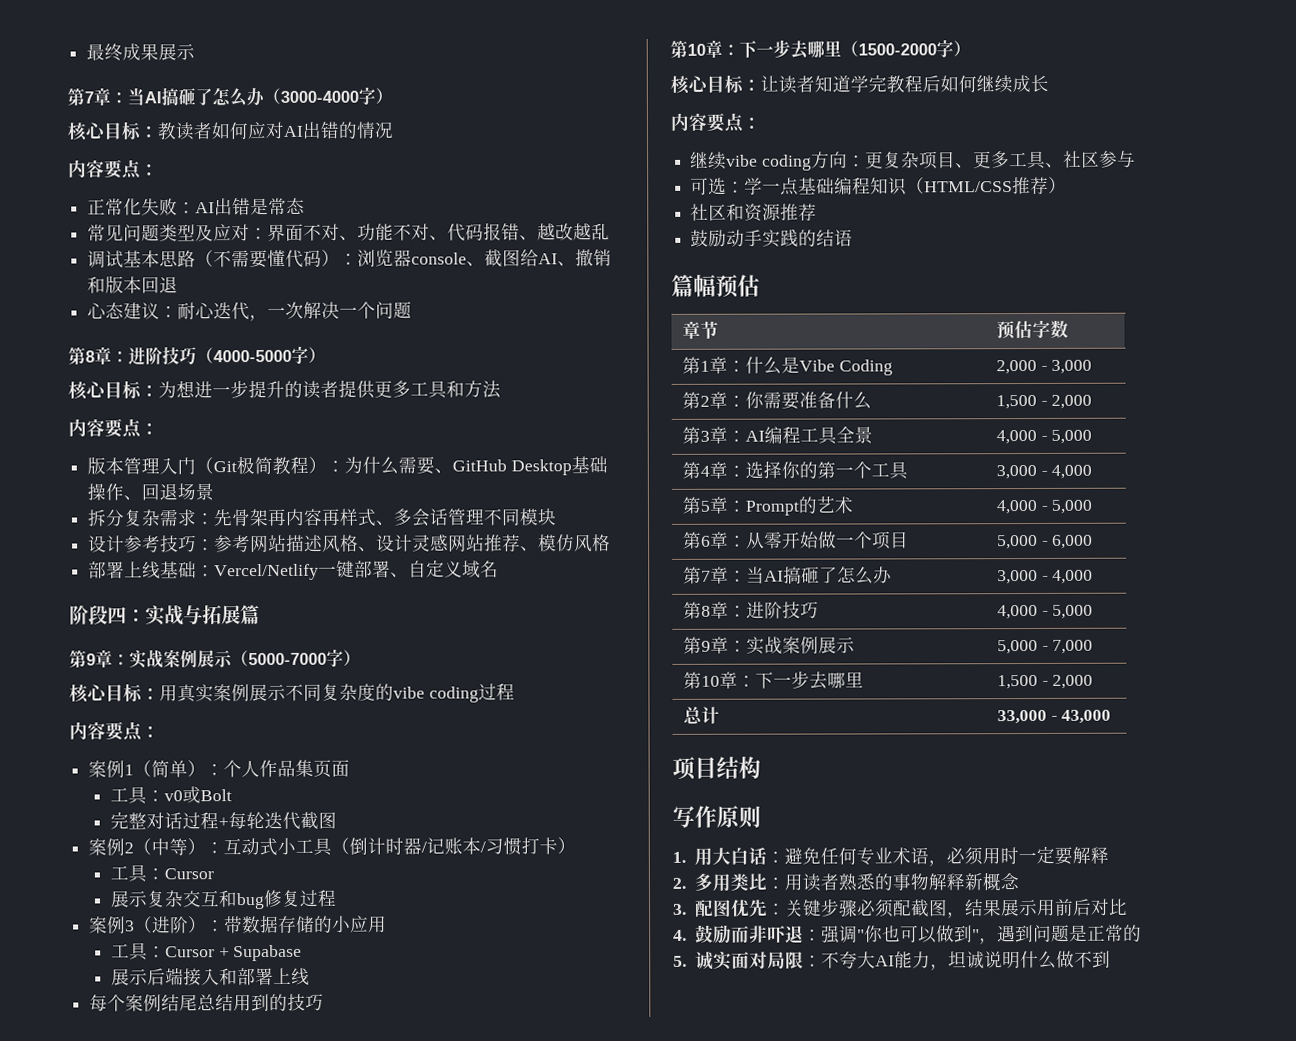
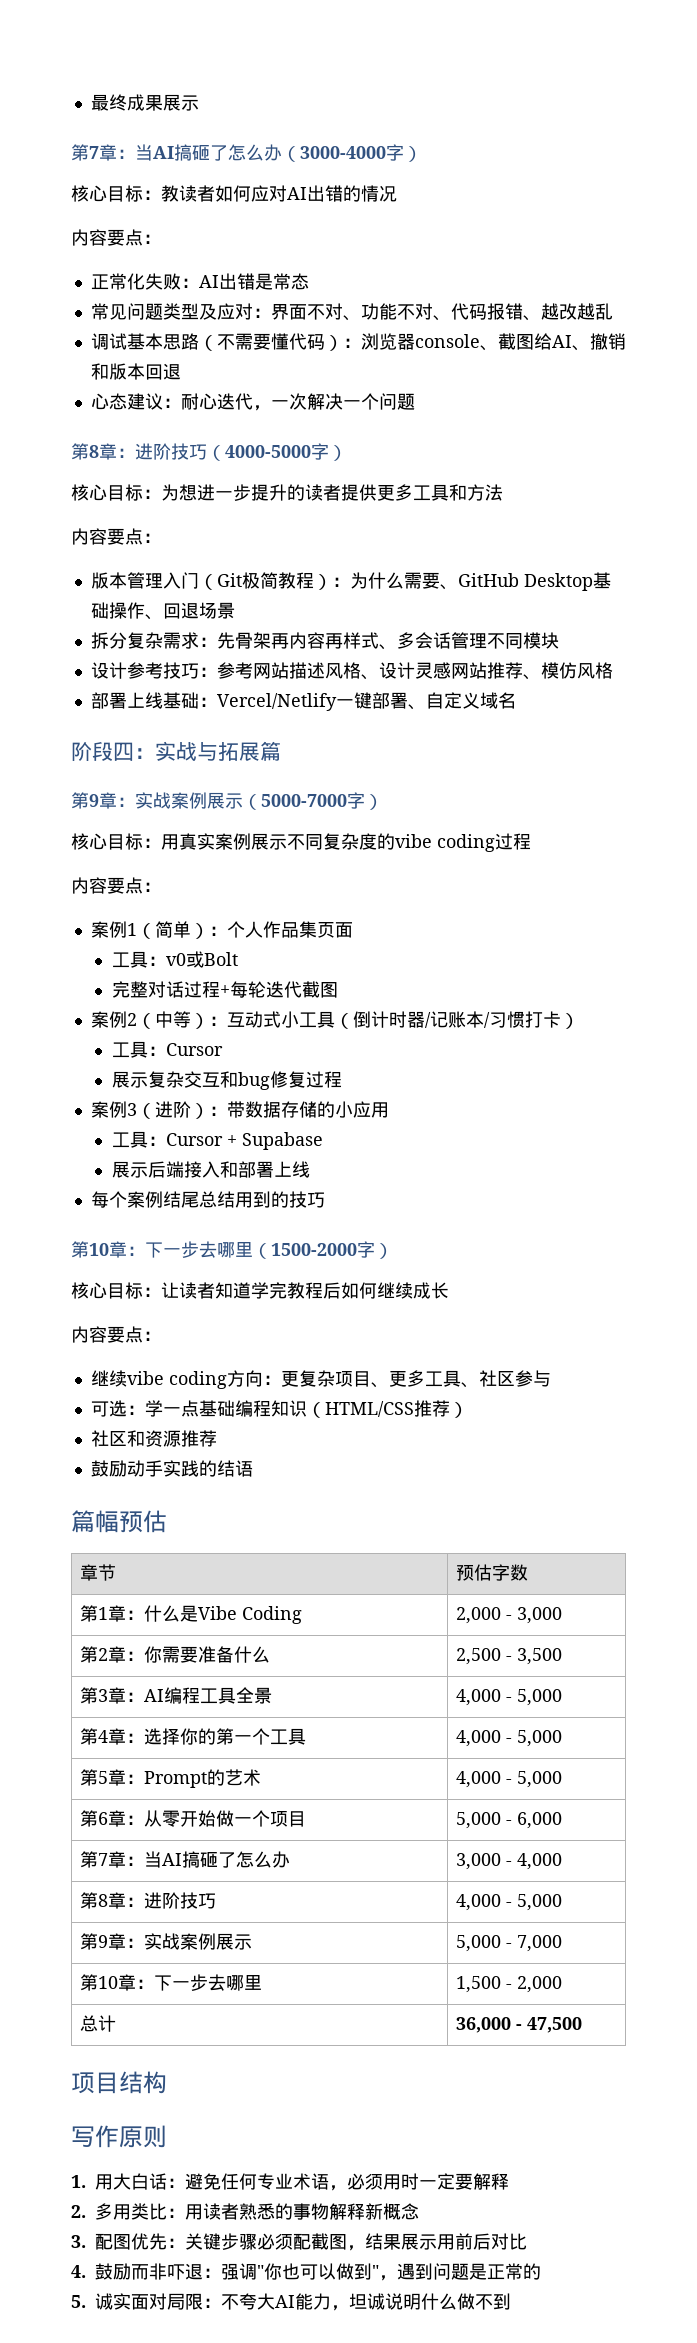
- 第2章：你需要准备什么 | 1,500 - 2,000
+ 第2章：你需要准备什么 | 2,500 - 3,500
- 第4章：选择你的第一个工具 | 3,000 - 4,000
+ 第4章：选择你的第一个工具 | 4,000 - 5,000
- 总计 | 33,000 - 43,000
+ 总计 | 36,000 - 47,500

